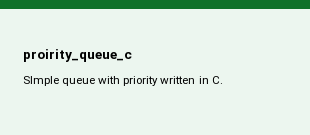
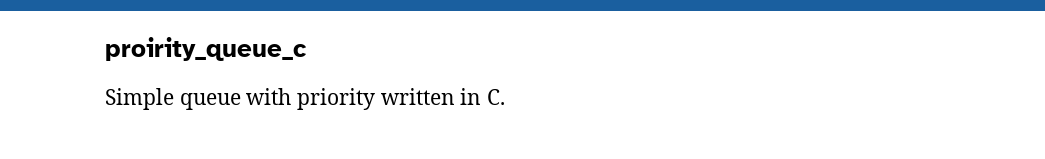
- SImple queue with priority written in C.
+ Simple queue with priority written in C.

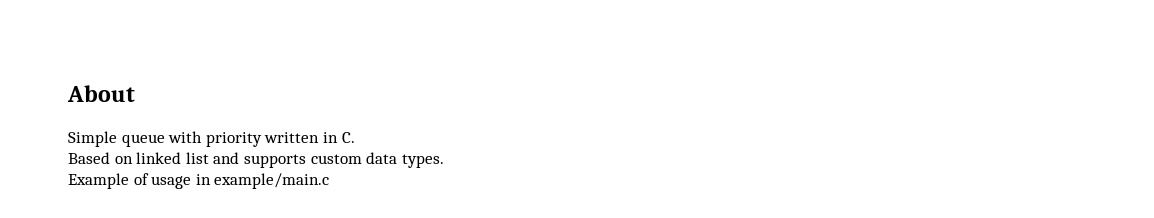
- proirity_queue_c
+ About
+ Based on linked list and supports custom data types.
+ Example of usage in example/main.c

